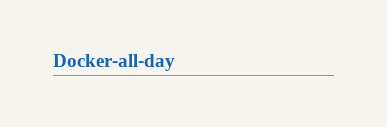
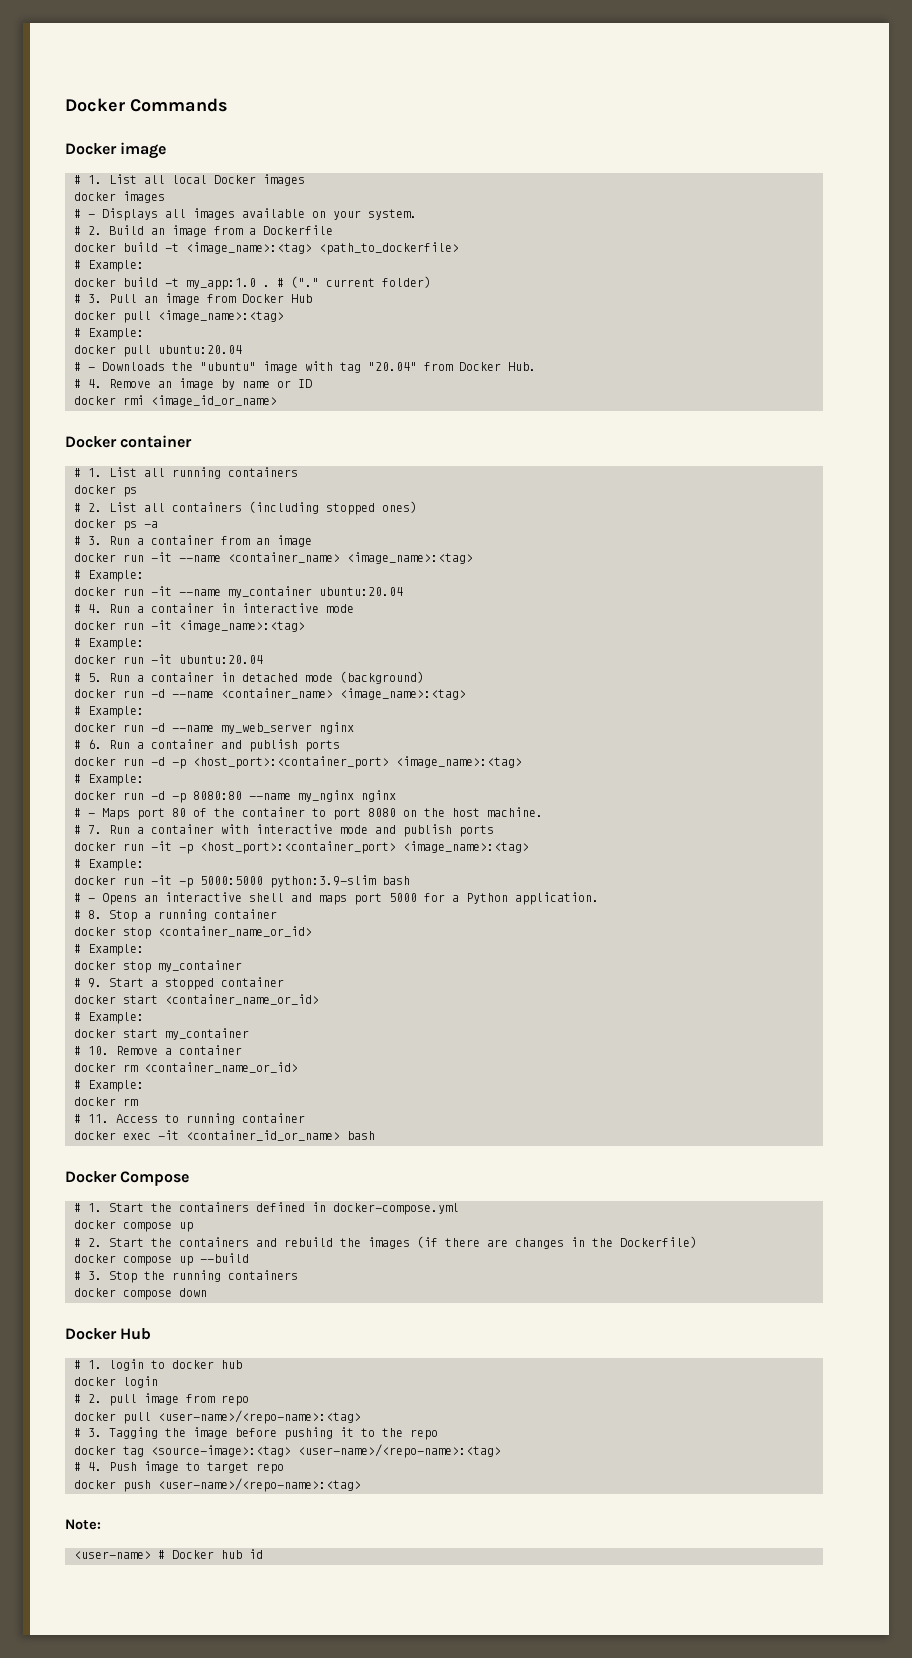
- Docker-all-day
+ Docker Commands
+ Docker image
+ # 1. List all local Docker images
+ docker images
+ # - Displays all images available on your system.
+ # 2. Build an image from a Dockerfile
+ docker build -t <image_name>:<tag> <path_to_dockerfile>
+ # Example:
+ docker build -t my_app:1.0 . # ("." current folder)
+ # 3. Pull an image from Docker Hub
+ docker pull <image_name>:<tag>
+ # Example:
+ docker pull ubuntu:20.04
+ # - Downloads the "ubuntu" image with tag "20.04" from Docker Hub.
+ # 4. Remove an image by name or ID
+ docker rmi <image_id_or_name>
+ Docker container
+ # 1. List all running containers
+ docker ps
+ # 2. List all containers (including stopped ones)
+ docker ps -a
+ # 3. Run a container from an image
+ docker run -it --name <container_name> <image_name>:<tag>
+ # Example:
+ docker run -it --name my_container ubuntu:20.04
+ # 4. Run a container in interactive mode
+ docker run -it <image_name>:<tag>
+ # Example:
+ docker run -it ubuntu:20.04
+ # 5. Run a container in detached mode (background)
+ docker run -d --name <container_name> <image_name>:<tag>
+ # Example:
+ docker run -d --name my_web_server nginx
+ # 6. Run a container and publish ports
+ docker run -d -p <host_port>:<container_port> <image_name>:<tag>
+ # Example:
+ docker run -d -p 8080:80 --name my_nginx nginx
+ # - Maps port 80 of the container to port 8080 on the host machine.
+ # 7. Run a container with interactive mode and publish ports
+ docker run -it -p <host_port>:<container_port> <image_name>:<tag>
+ # Example:
+ docker run -it -p 5000:5000 python:3.9-slim bash
+ # - Opens an interactive shell and maps port 5000 for a Python application.
+ # 8. Stop a running container
+ docker stop <container_name_or_id>
+ # Example:
+ docker stop my_container
+ # 9. Start a stopped container
+ docker start <container_name_or_id>
+ # Example:
+ docker start my_container
+ # 10. Remove a container
+ docker rm <container_name_or_id>
+ # Example:
+ docker rm
+ # 11. Access to running container
+ docker exec -it <container_id_or_name> bash
+ Docker Compose
+ # 1. Start the containers defined in docker-compose.yml
+ docker compose up
+ # 2. Start the containers and rebuild the images (if there are changes in the Dockerfile)
+ docker compose up --build
+ # 3. Stop the running containers
+ docker compose down
+ Docker Hub
+ # 1. login to docker hub
+ docker login
+ # 2. pull image from repo
+ docker pull <user-name>/<repo-name>:<tag>
+ # 3. Tagging the image before pushing it to the repo
+ docker tag <source-image>:<tag> <user-name>/<repo-name>:<tag>
+ # 4. Push image to target repo
+ docker push <user-name>/<repo-name>:<tag>
+ Note:
+ <user-name> # Docker hub id

